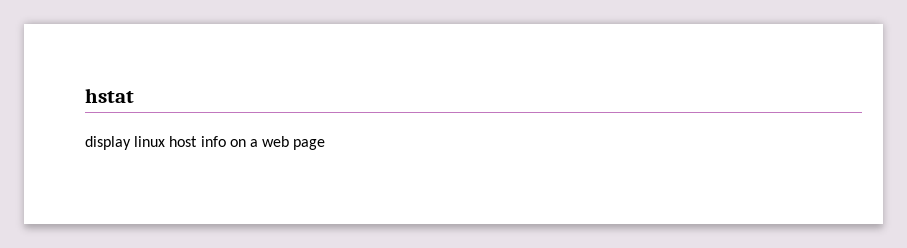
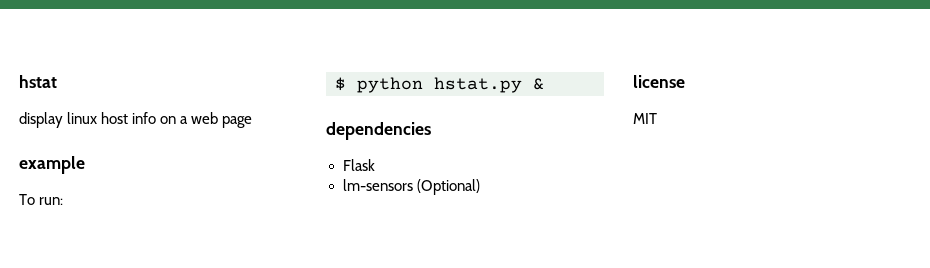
+ example
+ To run:
+ $ python hstat.py &
+ dependencies
+ Flask
+ lm-sensors (Optional)
+ license
+ MIT

